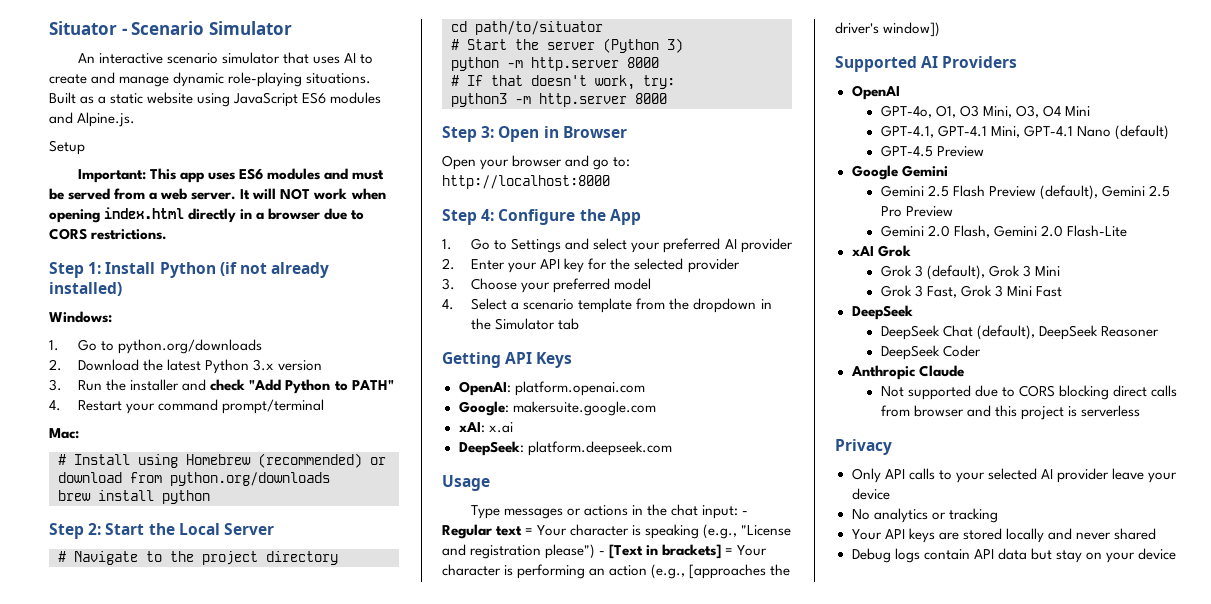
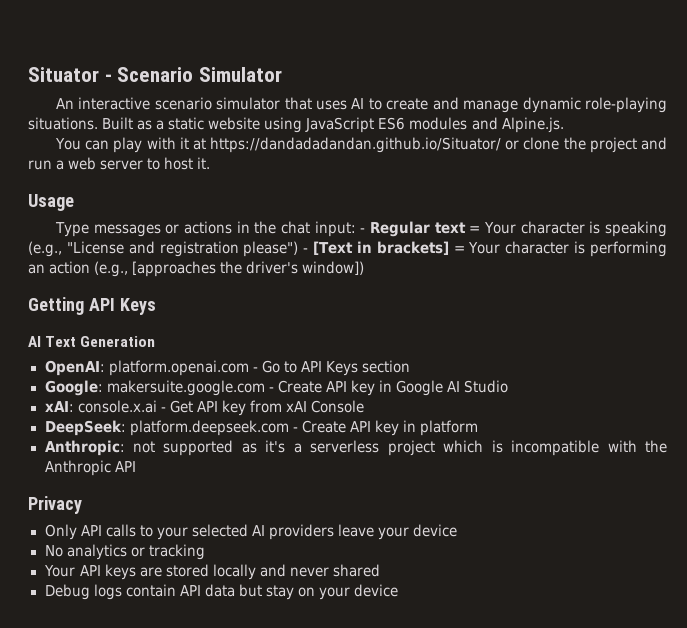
- Setup
- Important: This app uses ES6 modules and must be served from a web server. It will NOT work when opening index.html directly in a browser due to CORS restrictions.
- Step 1: Install Python (if not already installed)
- Windows:
- 1. Go to python.org/downloads
- 2. Download the latest Python 3.x version
- 3. Run the installer and check "Add Python to PATH"
- 4. Restart your command prompt/terminal
- Mac:
- # Install using Homebrew (recommended) or download from python.org/downloads
- brew install python
- Step 2: Start the Local Server
- # Navigate to the project directory
- cd path/to/situator
- # Start the server (Python 3)
- python -m http.server 8000
- # If that doesn't work, try:
- python3 -m http.server 8000
- Step 3: Open in Browser
- Open your browser and go to: http://localhost:8000
- Step 4: Configure the App
- 1. Go to Settings and select your preferred AI provider
- 2. Enter your API key for the selected provider
- 3. Choose your preferred model
- 4. Select a scenario template from the dropdown in the Simulator tab
- Getting API Keys
- OpenAI: platform.openai.com
- Google: makersuite.google.com
- xAI: x.ai
- DeepSeek: platform.deepseek.com
+ You can play with it at https://dandadadandan.github.io/Situator/ or clone the project and run a web server to host it.
- Supported AI Providers
- OpenAI
- GPT-4o, O1, O3 Mini, O3, O4 Mini
- GPT-4.1, GPT-4.1 Mini, GPT-4.1 Nano (default)
- GPT-4.5 Preview
- Google Gemini
- Gemini 2.5 Flash Preview (default), Gemini 2.5 Pro Preview
- Gemini 2.0 Flash, Gemini 2.0 Flash-Lite
- xAI Grok
- Grok 3 (default), Grok 3 Mini
- Grok 3 Fast, Grok 3 Mini Fast
- DeepSeek
- DeepSeek Chat (default), DeepSeek Reasoner
- DeepSeek Coder
- Anthropic Claude
- Not supported due to CORS blocking direct calls from browser and this project is serverless
+ Getting API Keys
+ AI Text Generation
+ OpenAI: platform.openai.com - Go to API Keys section
+ Google: makersuite.google.com - Create API key in Google AI Studio
+ xAI: console.x.ai - Get API key from xAI Console
+ DeepSeek: platform.deepseek.com - Create API key in platform
+ Anthropic: not supported as it's a serverless project which is incompatible with the Anthropic API
- Only API calls to your selected AI provider leave your device
+ Only API calls to your selected AI providers leave your device

